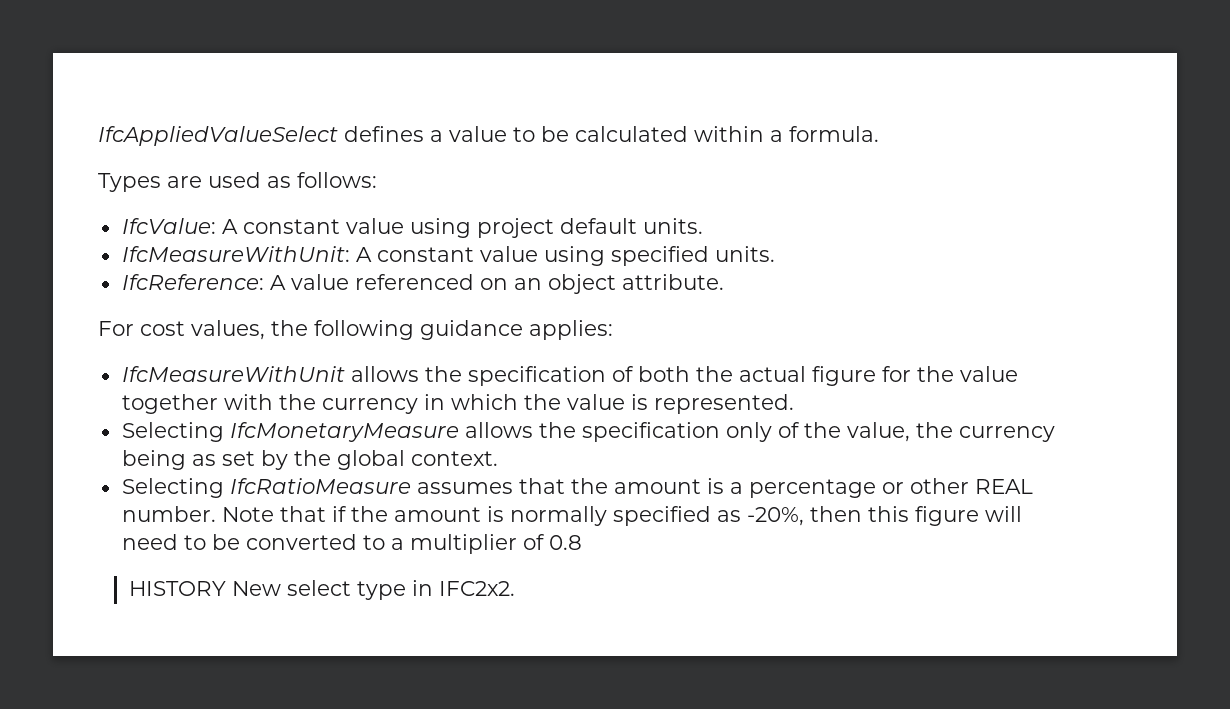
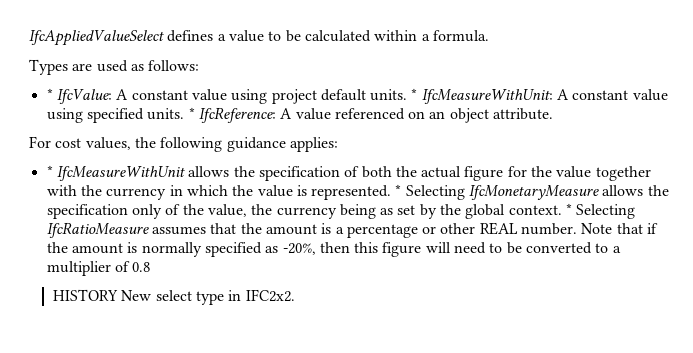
- IfcValue: A constant value using project default units.
- IfcMeasureWithUnit: A constant value using specified units.
- IfcReference: A value referenced on an object attribute.
+ * IfcValue: A constant value using project default units. * IfcMeasureWithUnit: A constant value using specified units. * IfcReference: A value referenced on an object attribute.
- IfcMeasureWithUnit allows the specification of both the actual figure for the value together with the currency in which the value is represented.
- Selecting IfcMonetaryMeasure allows the specification only of the value, the currency being as set by the global context.
- Selecting IfcRatioMeasure assumes that the amount is a percentage or other REAL number.
+ * IfcMeasureWithUnit allows the specification of both the actual figure for the value together with the currency in which the value is represented. * Selecting IfcMonetaryMeasure allows the specification only of the value, the currency being as set by the global context. * Selecting IfcRatioMeasure assumes that the amount is a percentage or other REAL number.

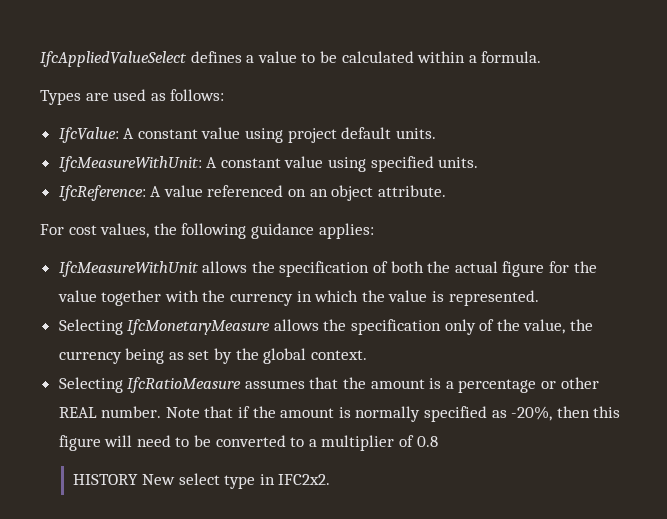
- * IfcValue: A constant value using project default units. * IfcMeasureWithUnit: A constant value using specified units. * IfcReference: A value referenced on an object attribute.
+ IfcValue: A constant value using project default units.
+ IfcMeasureWithUnit: A constant value using specified units.
+ IfcReference: A value referenced on an object attribute.
- * IfcMeasureWithUnit allows the specification of both the actual figure for the value together with the currency in which the value is represented. * Selecting IfcMonetaryMeasure allows the specification only of the value, the currency being as set by the global context. * Selecting IfcRatioMeasure assumes that the amount is a percentage or other REAL number.
+ IfcMeasureWithUnit allows the specification of both the actual figure for the value together with the currency in which the value is represented.
+ Selecting IfcMonetaryMeasure allows the specification only of the value, the currency being as set by the global context.
+ Selecting IfcRatioMeasure assumes that the amount is a percentage or other REAL number.

